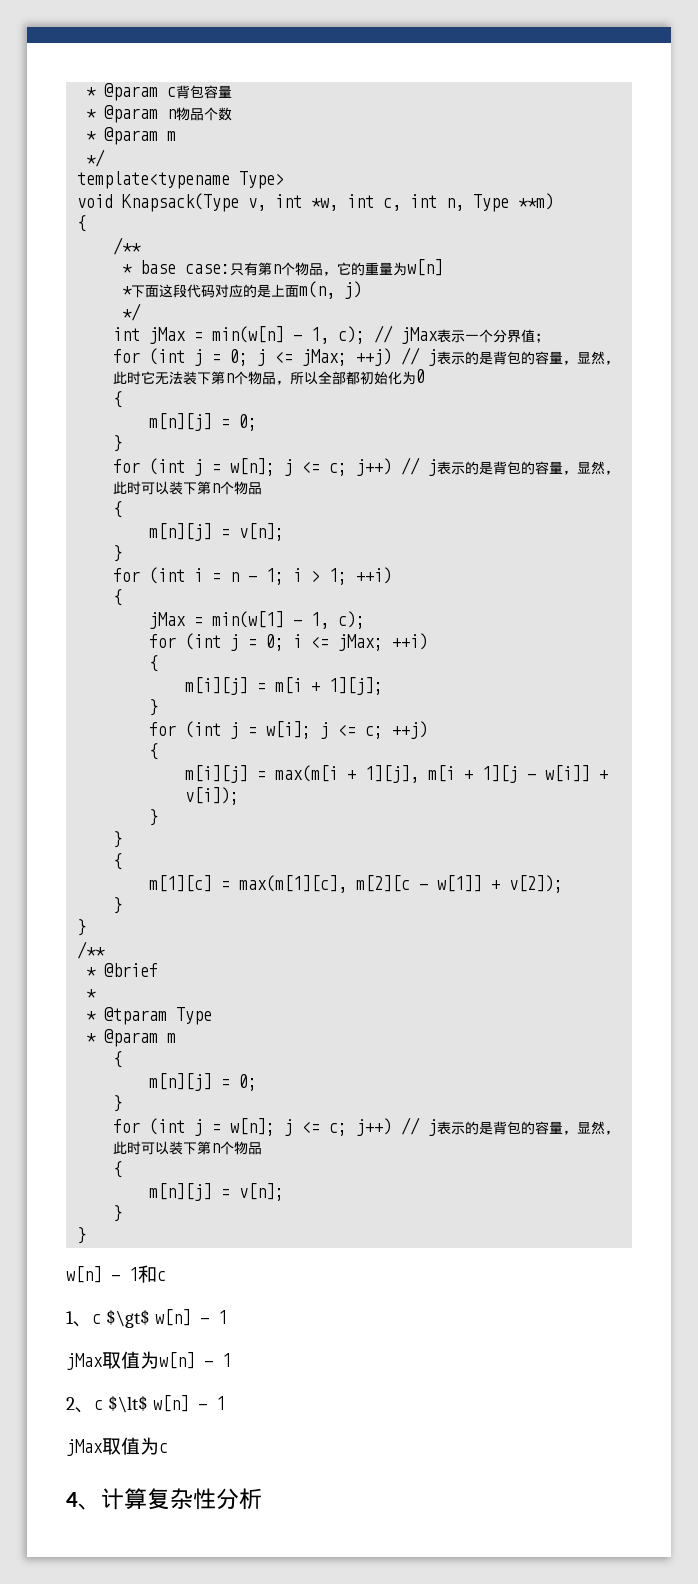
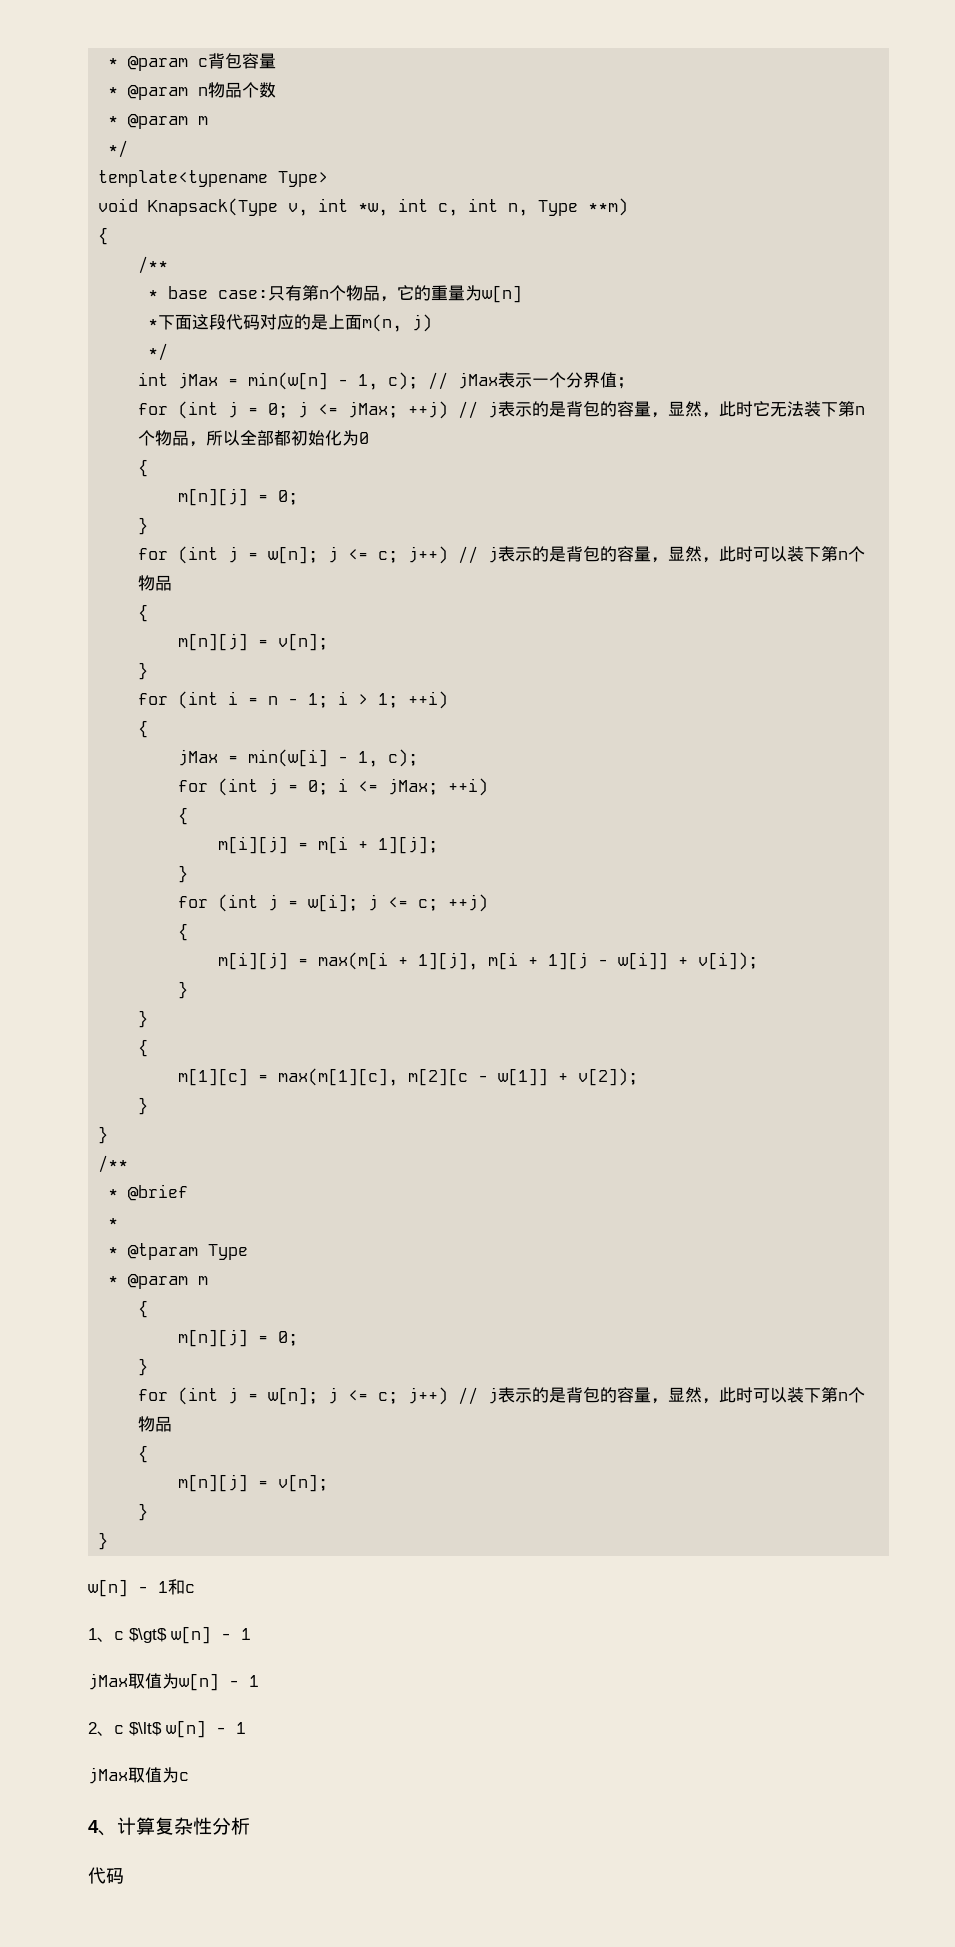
- jMax = min(w[1] - 1, c);
+ jMax = min(w[i] - 1, c);
  4、计算复杂性分析
+ 代码

